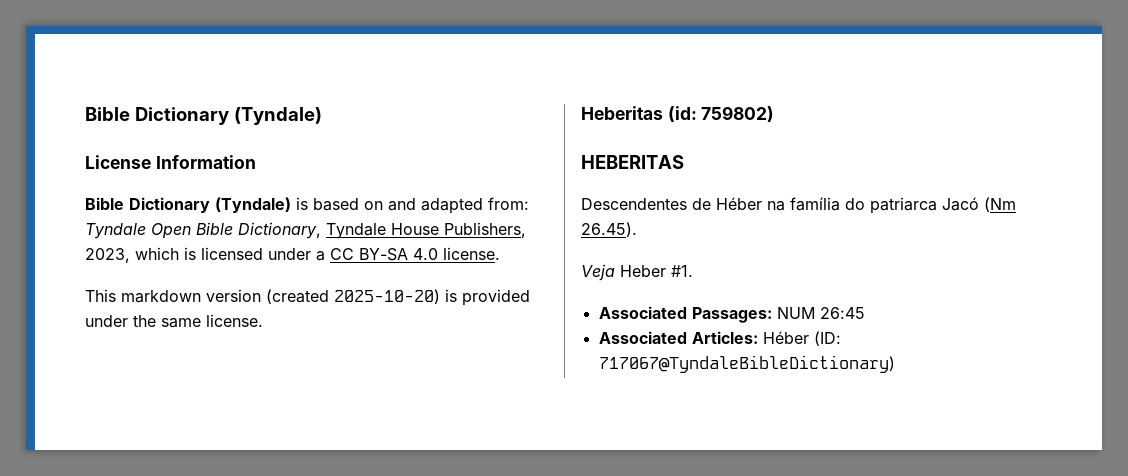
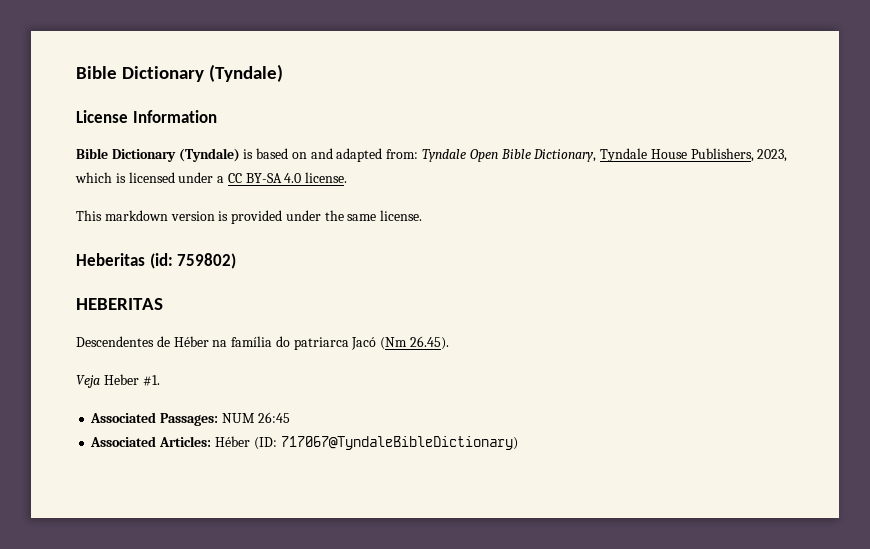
- This markdown version (created 2025-10-20) is provided under the same license.
+ This markdown version is provided under the same license.

